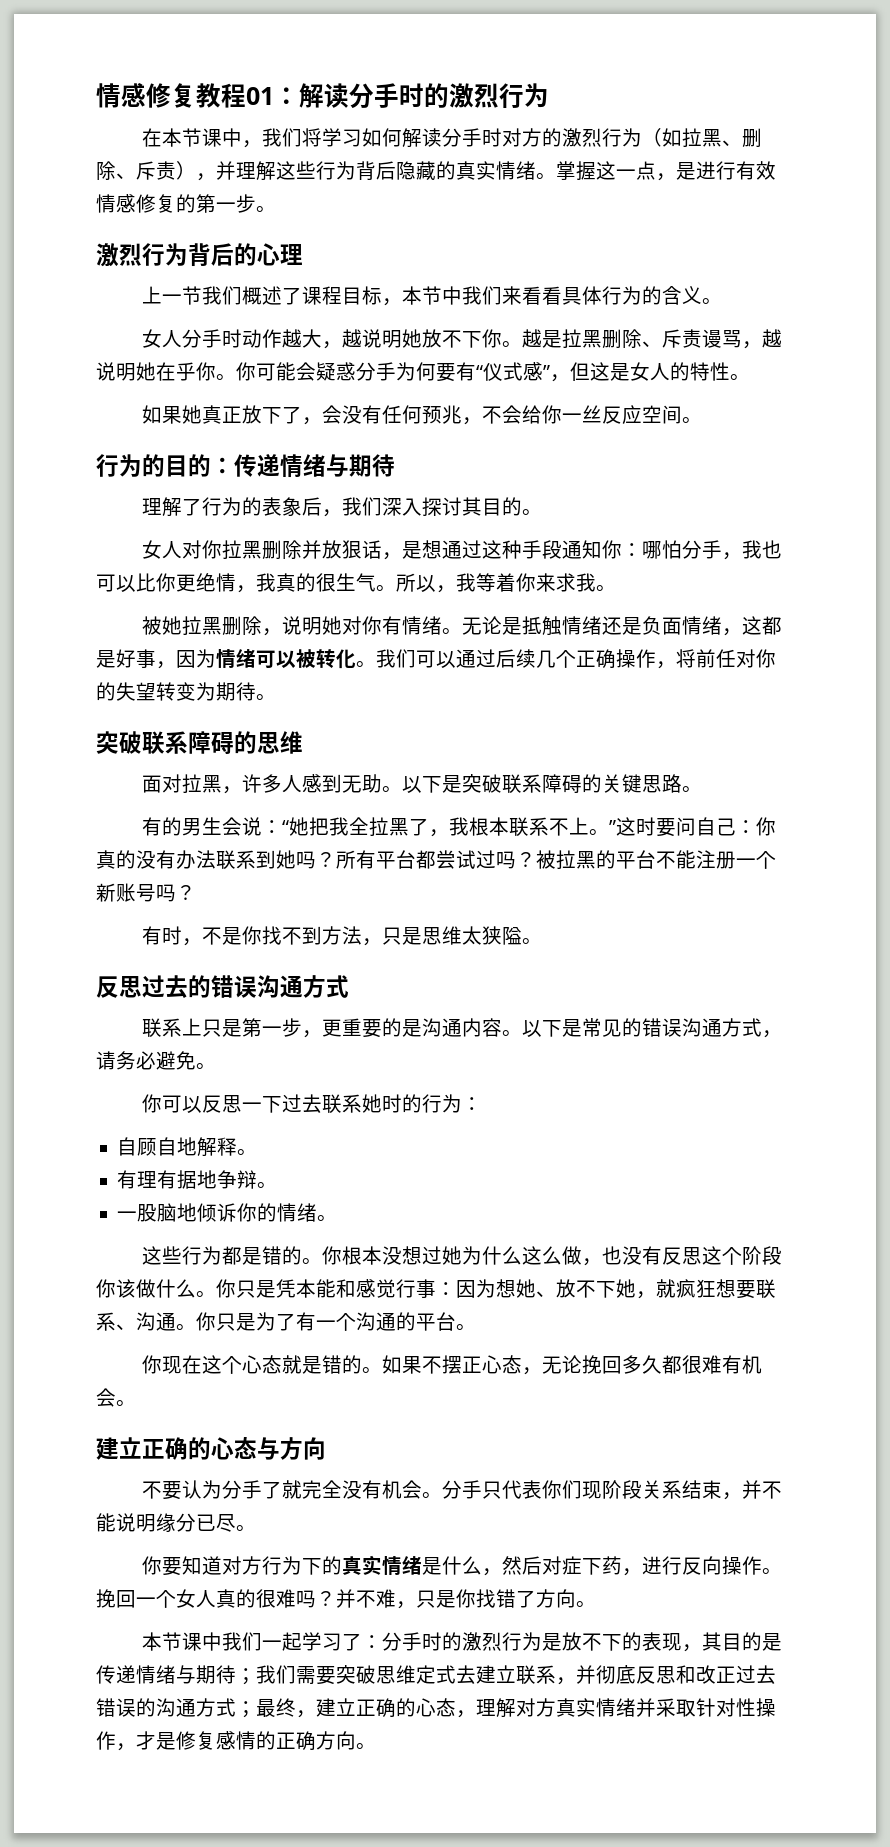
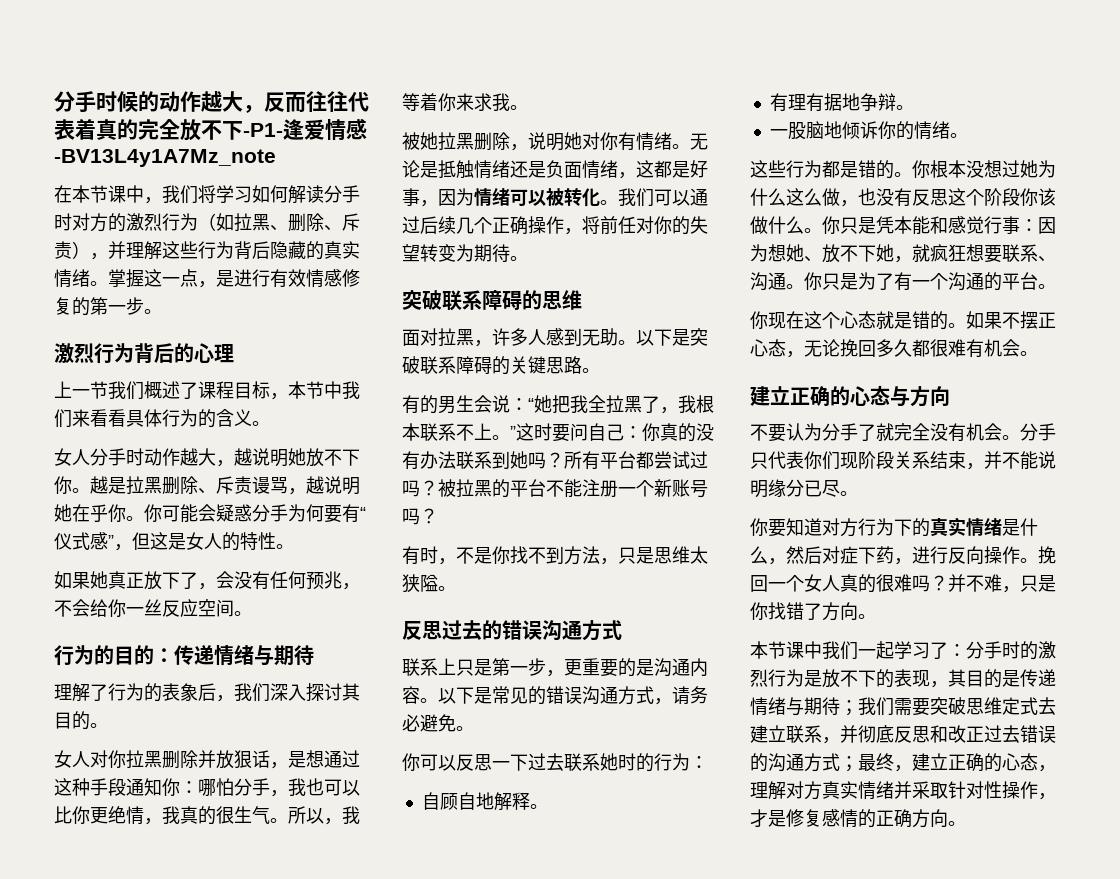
- 情感修复教程01：解读分手时的激烈行为
+ 分手时候的动作越大，反而往往代表着真的完全放不下-P1-逢爱情感-BV13L4y1A7Mz_note

